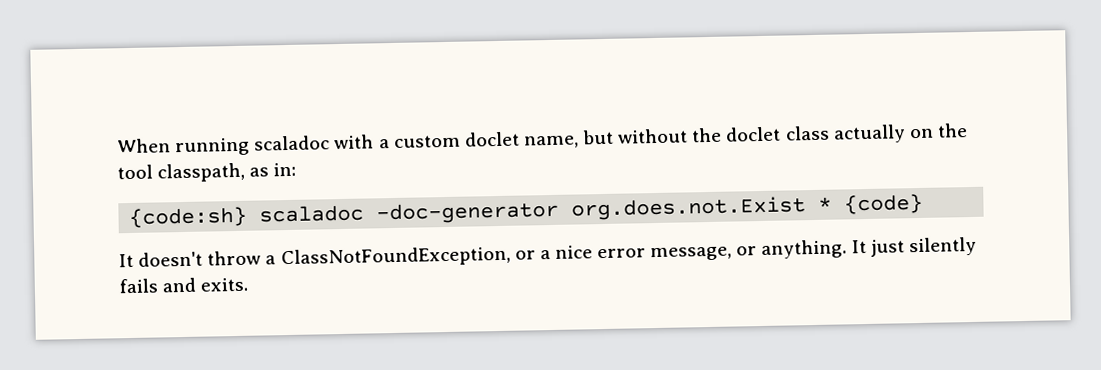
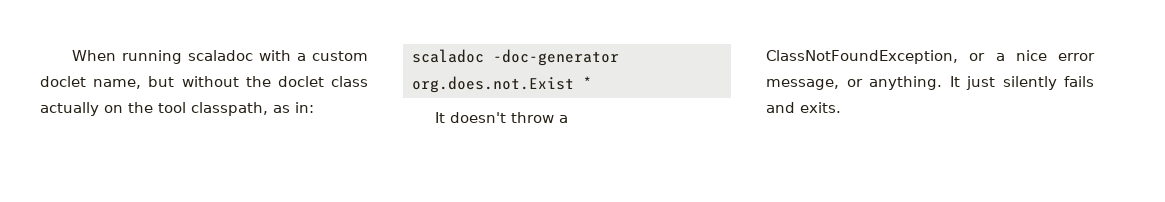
- {code:sh} scaladoc -doc-generator org.does.not.Exist * {code}
+ scaladoc -doc-generator org.does.not.Exist *

